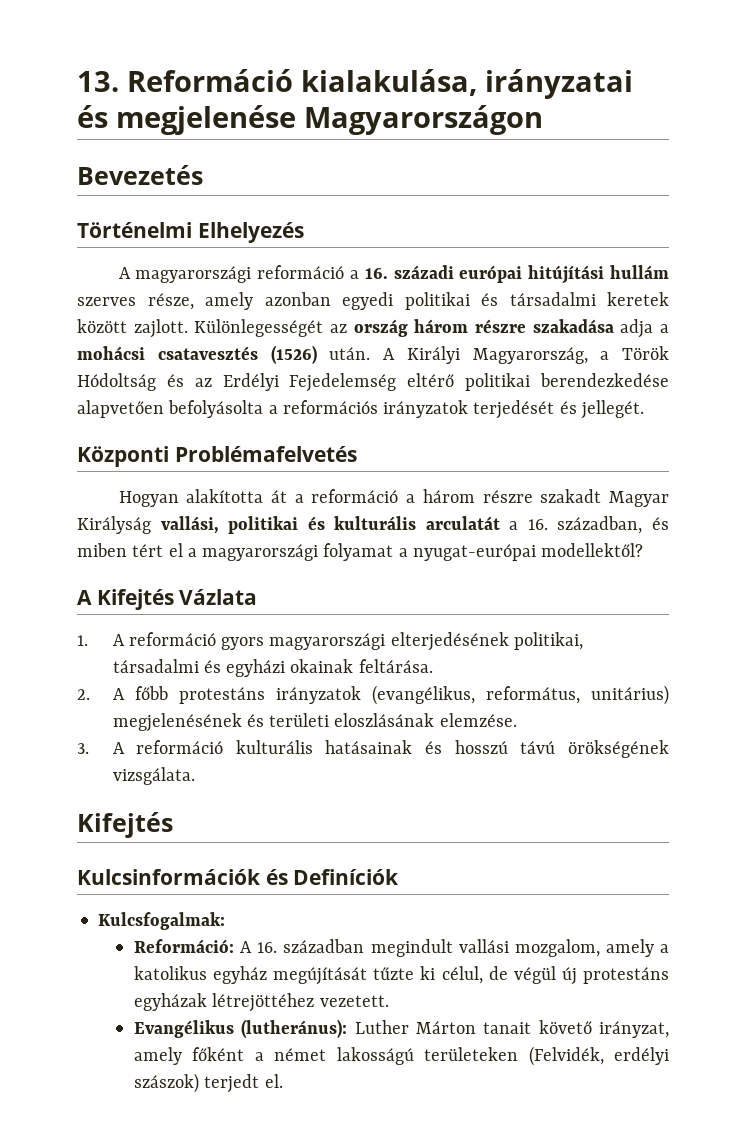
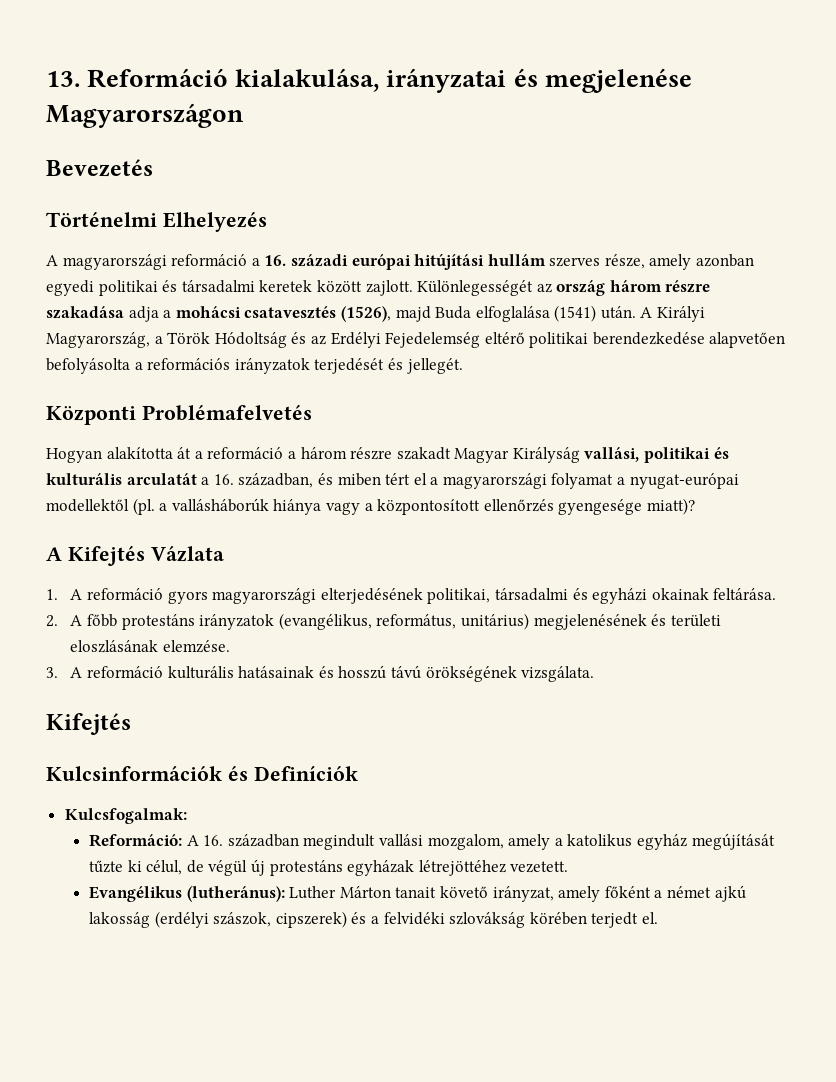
- Különlegességét az ország három részre szakadása adja a mohácsi csatavesztés (1526) után.
+ Különlegességét az ország három részre szakadása adja a mohácsi csatavesztés (1526), majd Buda elfoglalása (1541) után.
- Hogyan alakította át a reformáció a három részre szakadt Magyar Királyság vallási, politikai és kulturális arculatát a 16. században, és miben tért el a magyarországi folyamat a nyugat-európai modellektől?
+ Hogyan alakította át a reformáció a három részre szakadt Magyar Királyság vallási, politikai és kulturális arculatát a 16. században, és miben tért el a magyarországi folyamat a nyugat-európai modellektől (pl. a vallásháborúk hiánya vagy a központosított ellenőrzés gyengesége miatt)?
- Evangélikus (lutheránus): Luther Márton tanait követő irányzat, amely főként a német lakosságú területeken (Felvidék, erdélyi szászok) terjedt el.
+ Evangélikus (lutheránus): Luther Márton tanait követő irányzat, amely főként a német ajkú lakosság (erdélyi szászok, cipszerek) és a felvidéki szlovákság körében terjedt el.

